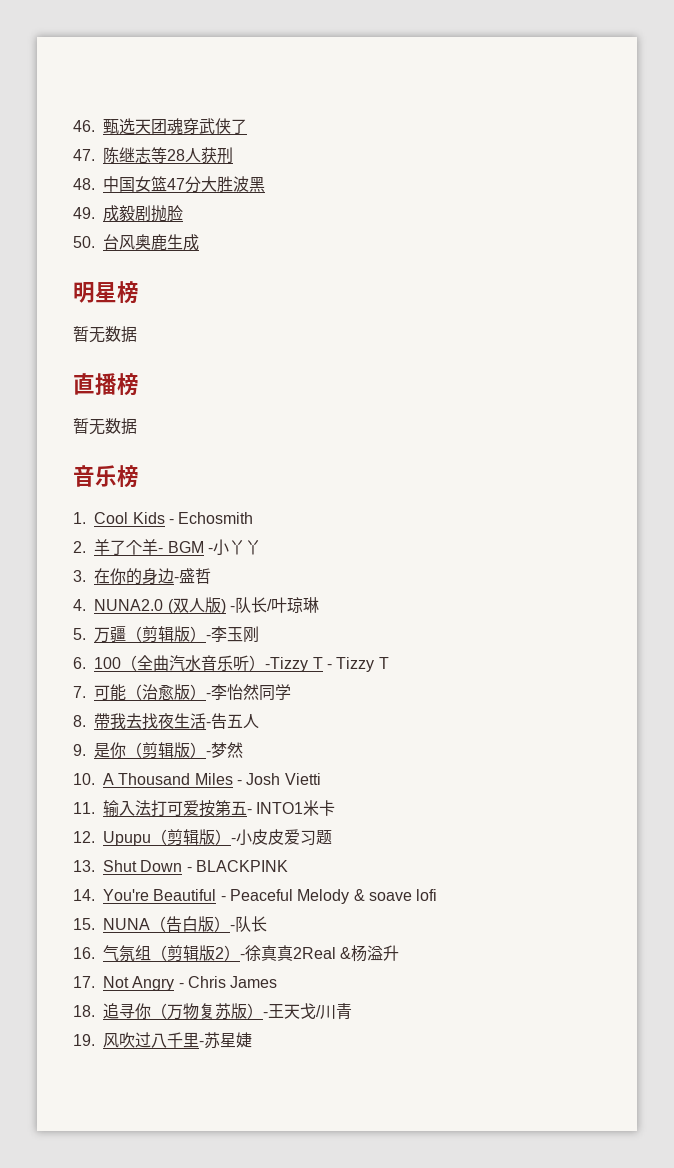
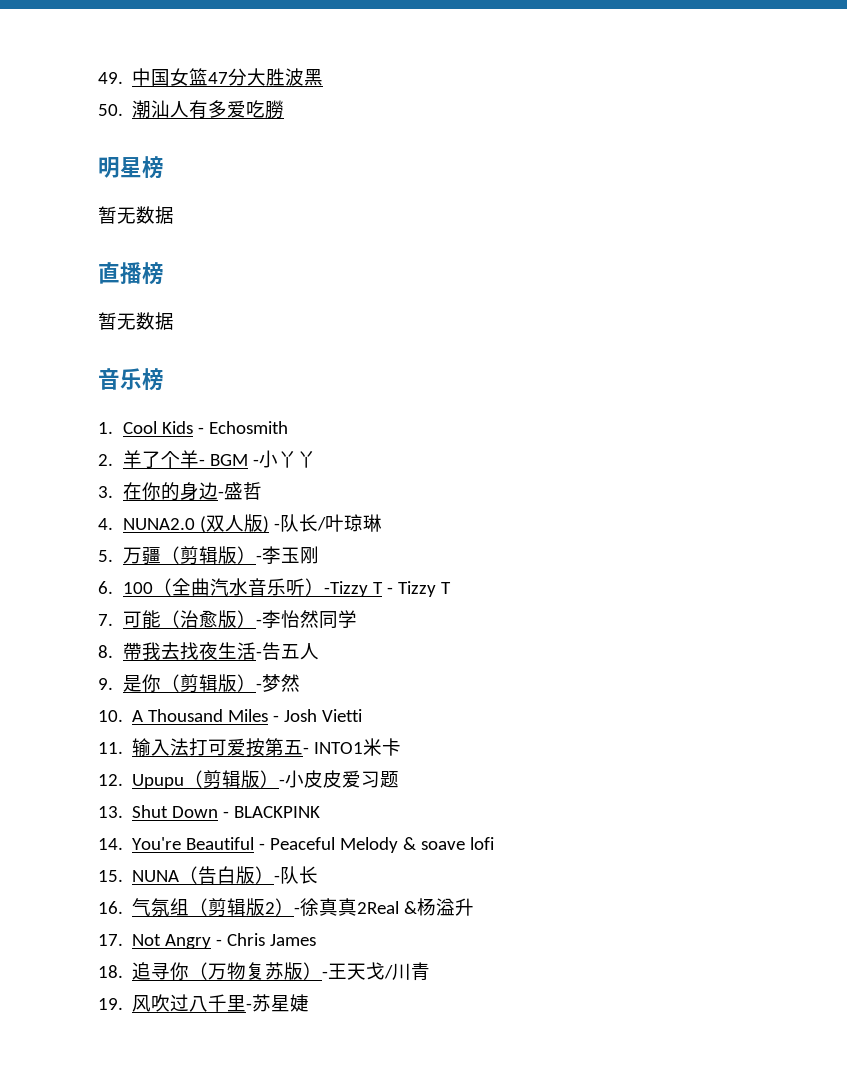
- 46.甄选天团魂穿武侠了
- 47.陈继志等28人获刑
- 48.中国女篮47分大胜波黑
+ 49.中国女篮47分大胜波黑
- 49.成毅剧抛脸
- 50.台风奥鹿生成
+ 50.潮汕人有多爱吃朥

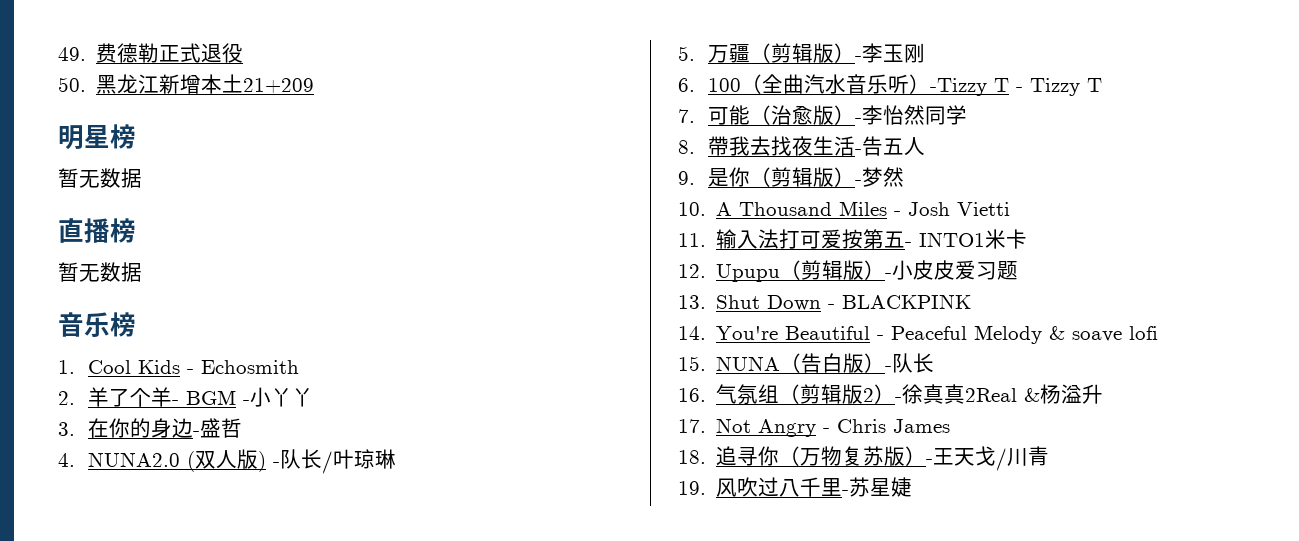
- 49.中国女篮47分大胜波黑
- 50.潮汕人有多爱吃朥
+ 49.费德勒正式退役
+ 50.黑龙江新增本土21+209

